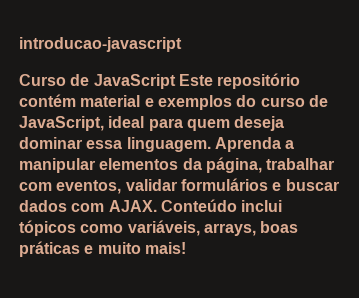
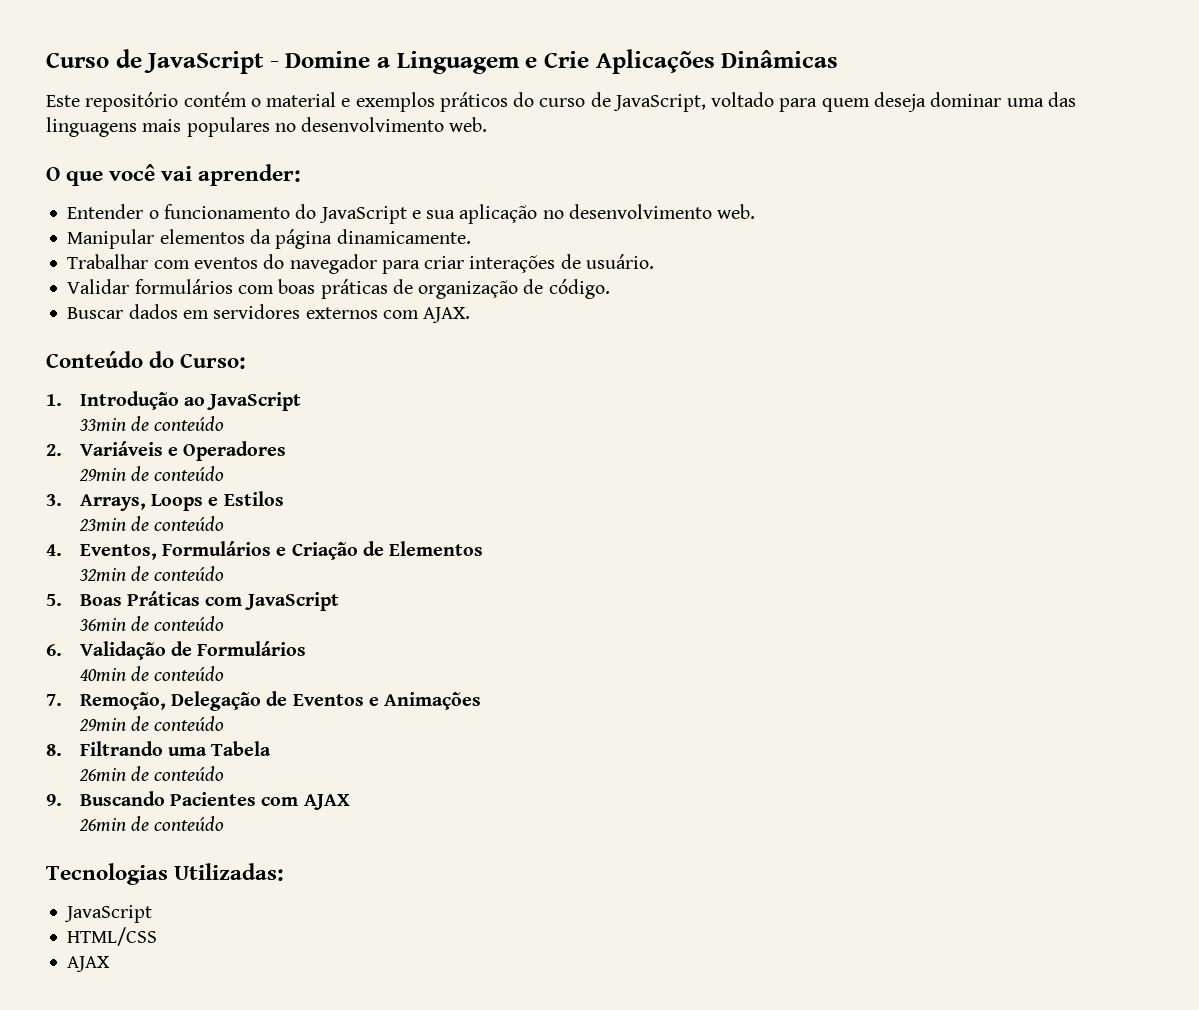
- introducao-javascript
- Curso de JavaScript Este repositório contém material e exemplos do curso de JavaScript, ideal para quem deseja dominar essa linguagem. Aprenda a manipular elementos da página, trabalhar com eventos, validar formulários e buscar dados com AJAX. Conteúdo inclui tópicos como variáveis, arrays, boas práticas e muito mais!
+ Curso de JavaScript - Domine a Linguagem e Crie Aplicações Dinâmicas
+ Este repositório contém o material e exemplos práticos do curso de JavaScript, voltado para quem deseja dominar uma das linguagens mais populares no desenvolvimento web.
+ O que você vai aprender:
+ Entender o funcionamento do JavaScript e sua aplicação no desenvolvimento web.
+ Manipular elementos da página dinamicamente.
+ Trabalhar com eventos do navegador para criar interações de usuário.
+ Validar formulários com boas práticas de organização de código.
+ Buscar dados em servidores externos com AJAX.
+ Conteúdo do Curso:
+ 1. Introdução ao JavaScript
+ 33min de conteúdo
+ 2. Variáveis e Operadores
+ 29min de conteúdo
+ 3. Arrays, Loops e Estilos
+ 23min de conteúdo
+ 4. Eventos, Formulários e Criação de Elementos
+ 32min de conteúdo
+ 5. Boas Práticas com JavaScript
+ 36min de conteúdo
+ 6. Validação de Formulários
+ 40min de conteúdo
+ 7. Remoção, Delegação de Eventos e Animações
+ 29min de conteúdo
+ 8. Filtrando uma Tabela
+ 26min de conteúdo
+ 9. Buscando Pacientes com AJAX
+ 26min de conteúdo
+ Tecnologias Utilizadas:
+ JavaScript
+ HTML/CSS
+ AJAX

